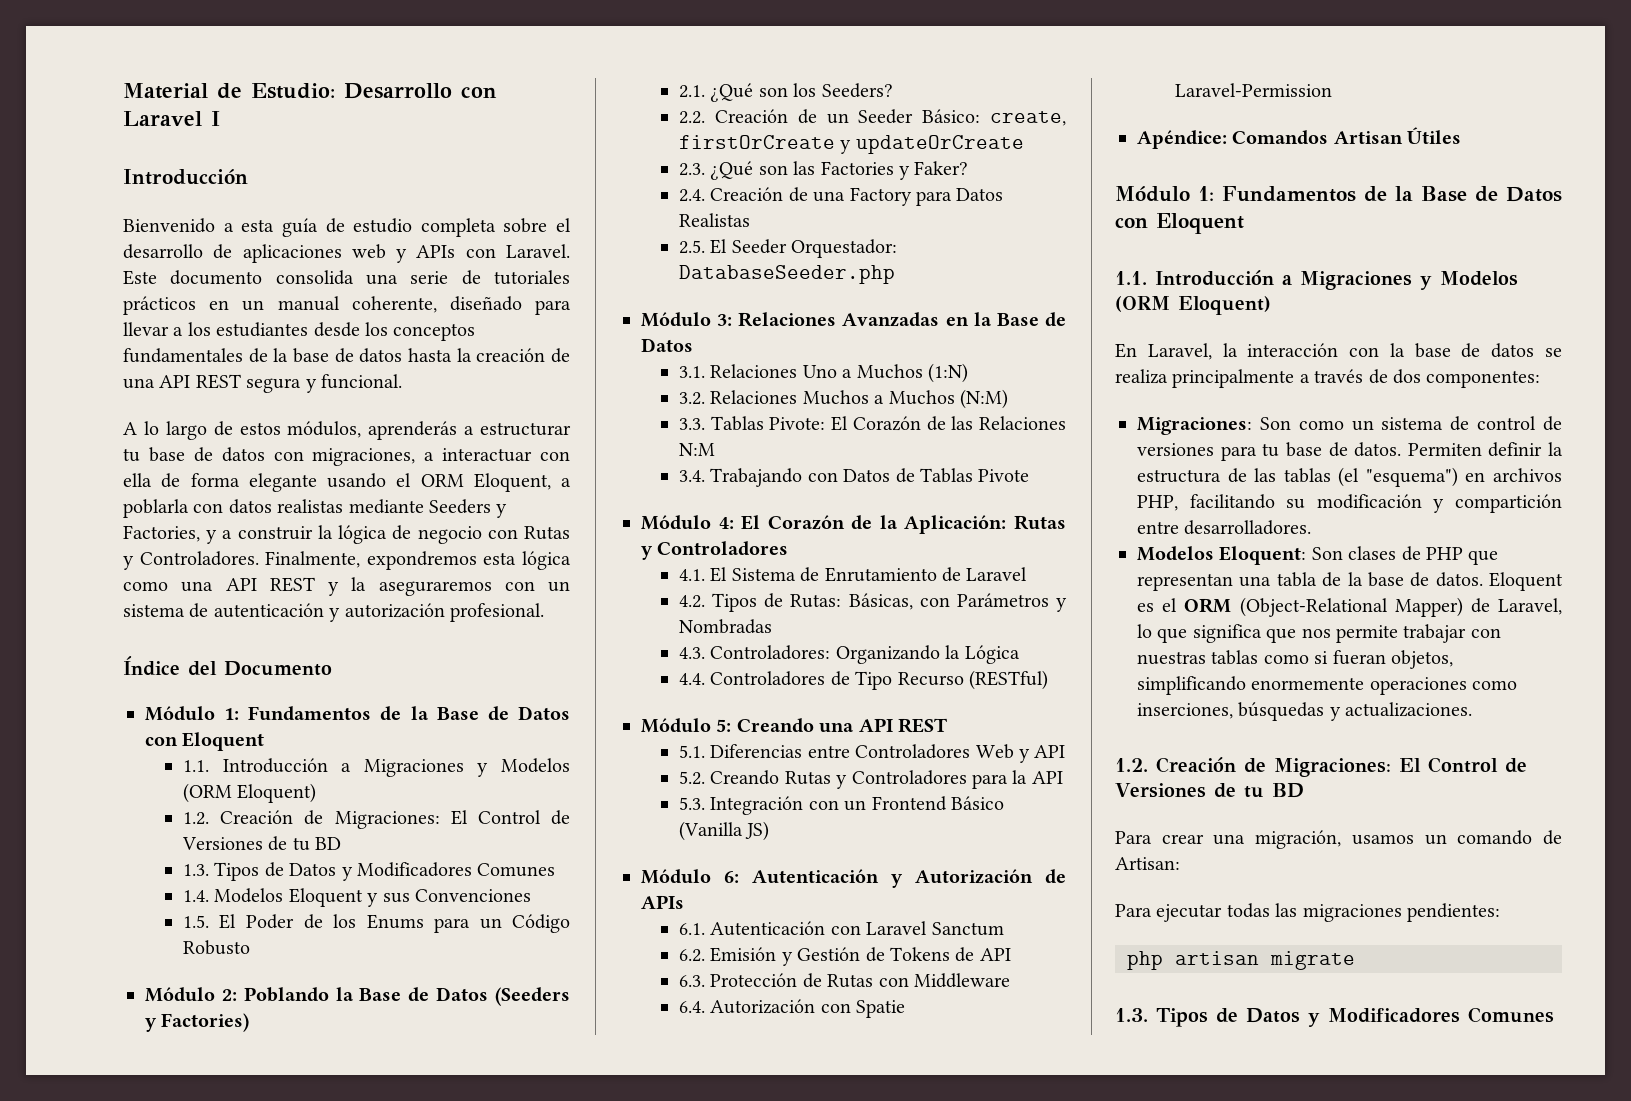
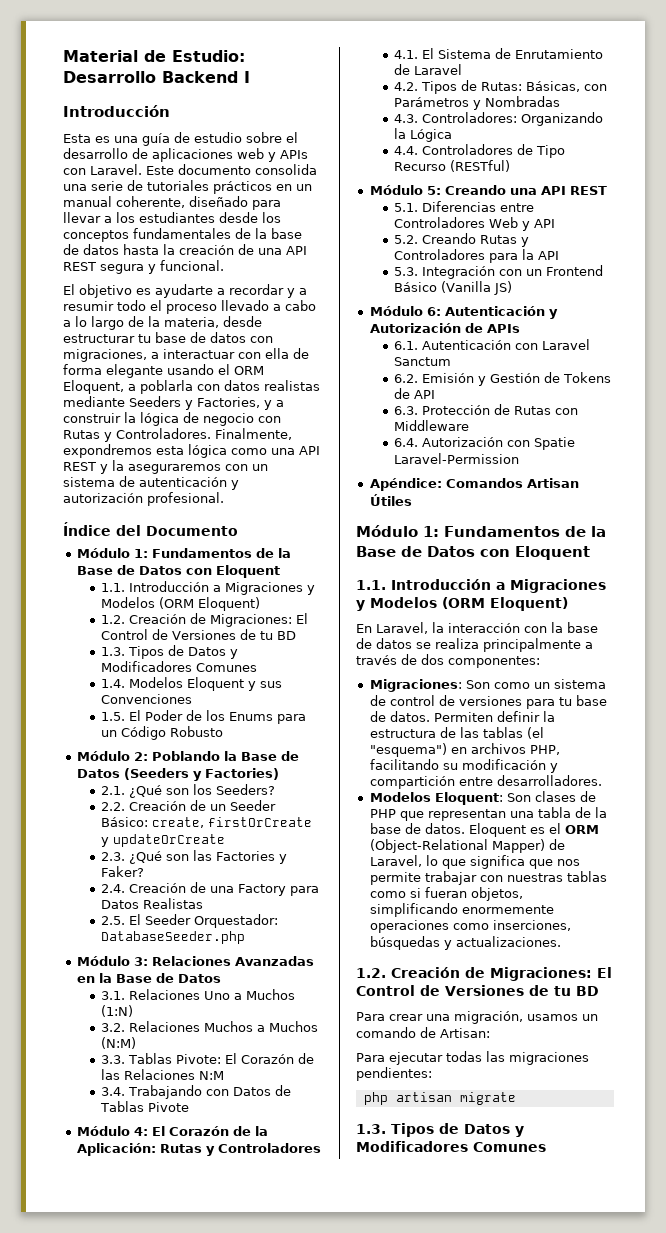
- Material de Estudio: Desarrollo con Laravel I
+ Material de Estudio: Desarrollo Backend I
- Bienvenido a esta guía de estudio completa sobre el desarrollo de aplicaciones web y APIs con Laravel.
+ Esta es una guía de estudio sobre el desarrollo de aplicaciones web y APIs con Laravel.
- A lo largo de estos módulos, aprenderás a estructurar tu base de datos con migraciones, a interactuar con ella de forma elegante usando el ORM Eloquent, a poblarla con datos realistas mediante Seeders y Factories, y a construir la lógica de negocio con Rutas y Controladores.
+ El objetivo es ayudarte a recordar y a resumir todo el proceso llevado a cabo a lo largo de la materia, desde estructurar tu base de datos con migraciones, a interactuar con ella de forma elegante usando el ORM Eloquent, a poblarla con datos realistas mediante Seeders y Factories, y a construir la lógica de negocio con Rutas y Controladores.

